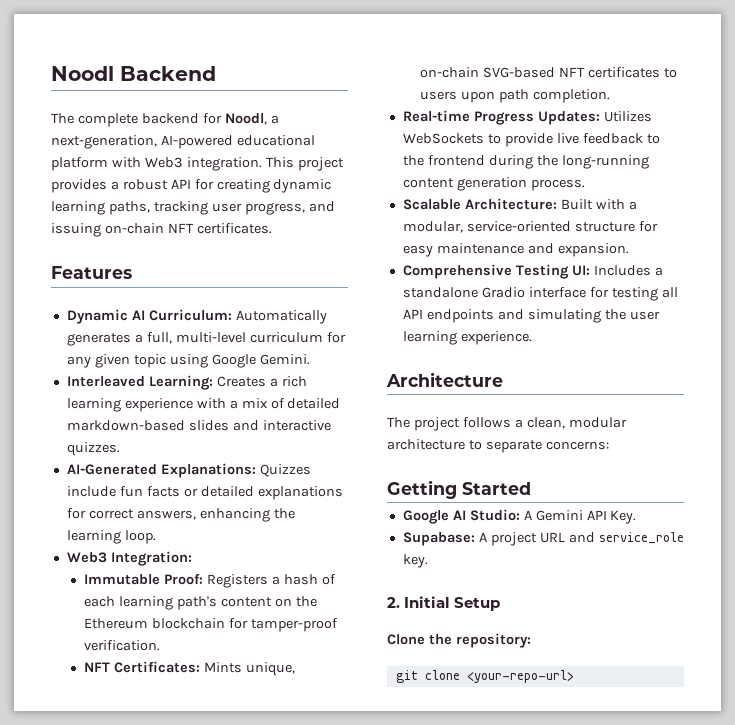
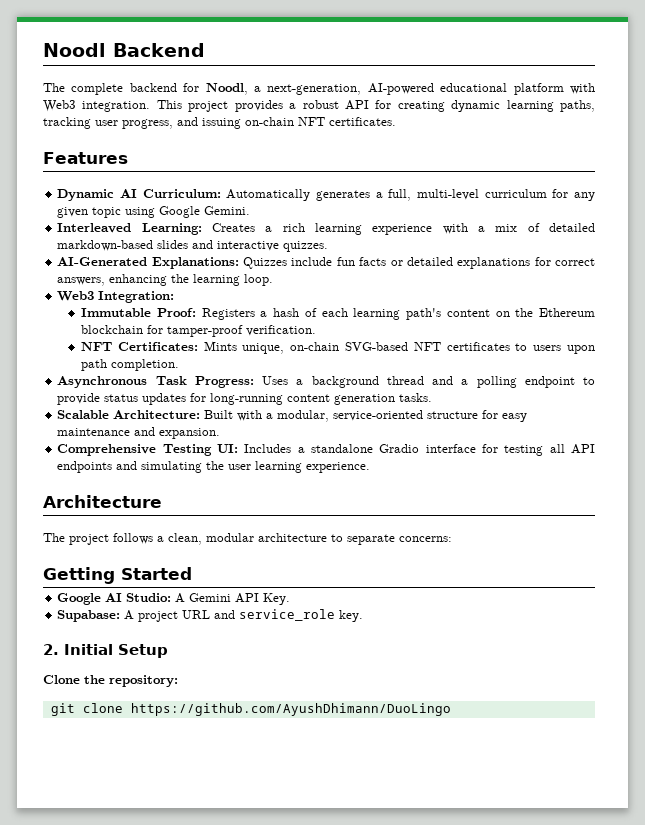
- Real-time Progress Updates: Utilizes WebSockets to provide live feedback to the frontend during the long-running content generation process.
+ Asynchronous Task Progress: Uses a background thread and a polling endpoint to provide status updates for long-running content generation tasks.
- git clone <your-repo-url>
+ git clone https://github.com/AyushDhimann/DuoLingo

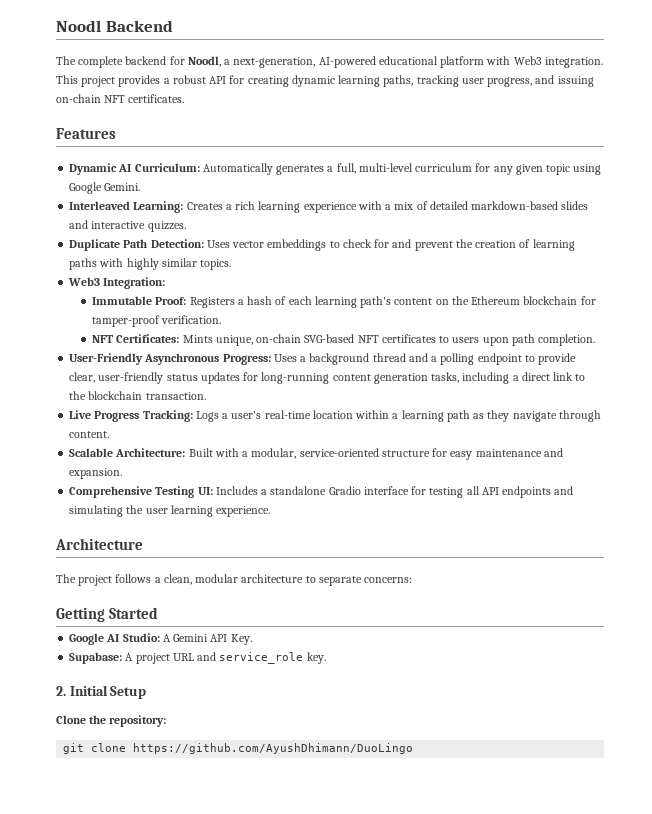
- AI-Generated Explanations: Quizzes include fun facts or detailed explanations for correct answers, enhancing the learning loop.
+ Duplicate Path Detection: Uses vector embeddings to check for and prevent the creation of learning paths with highly similar topics.
- Asynchronous Task Progress: Uses a background thread and a polling endpoint to provide status updates for long-running content generation tasks.
+ User-Friendly Asynchronous Progress: Uses a background thread and a polling endpoint to provide clear, user-friendly status updates for long-running content generation tasks, including a direct link to the blockchain transaction.
+ Live Progress Tracking: Logs a user's real-time location within a learning path as they navigate through content.

